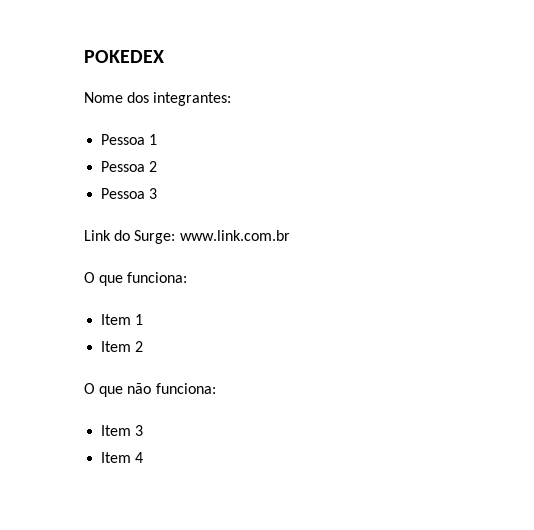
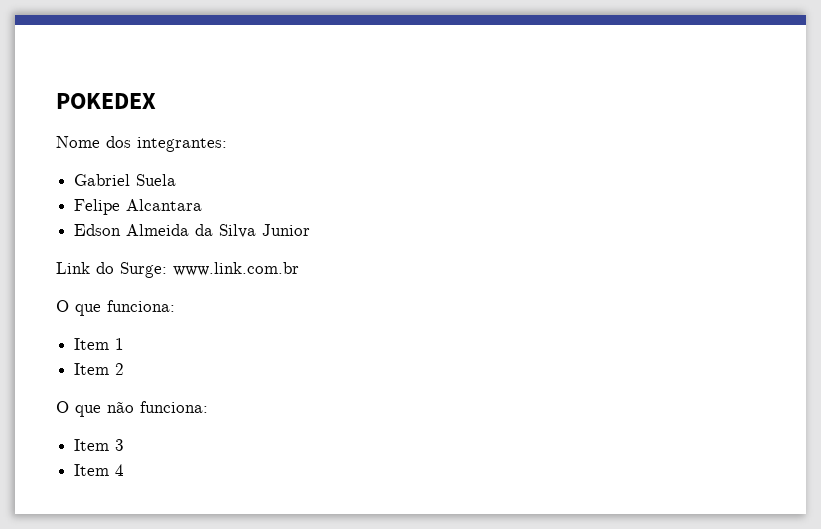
- Pessoa 1
- Pessoa 2
- Pessoa 3
+ Gabriel Suela
+ Felipe Alcantara
+ Edson Almeida da Silva Junior

